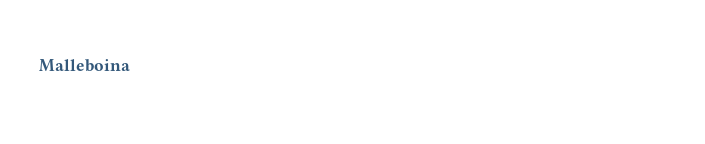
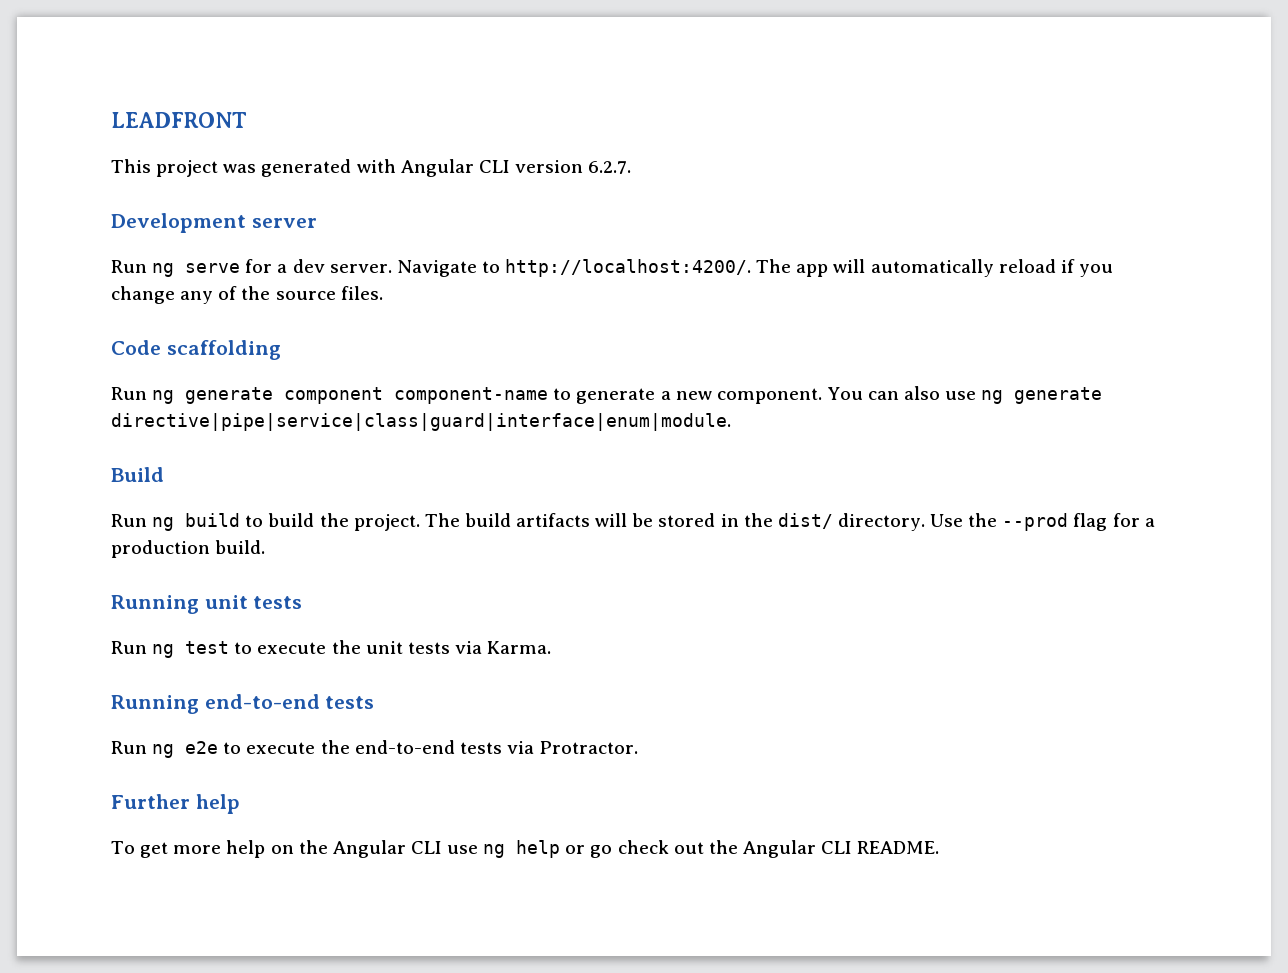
- Malleboina
+ LEADFRONT
+ This project was generated with Angular CLI version 6.2.7.
+ Development server
+ Run ng serve for a dev server. Navigate to http://localhost:4200/. The app will automatically reload if you change any of the source files.
+ Code scaffolding
+ Run ng generate component component-name to generate a new component. You can also use ng generate directive|pipe|service|class|guard|interface|enum|module.
+ Build
+ Run ng build to build the project. The build artifacts will be stored in the dist/ directory. Use the --prod flag for a production build.
+ Running unit tests
+ Run ng test to execute the unit tests via Karma.
+ Running end-to-end tests
+ Run ng e2e to execute the end-to-end tests via Protractor.
+ Further help
+ To get more help on the Angular CLI use ng help or go check out the Angular CLI README.

